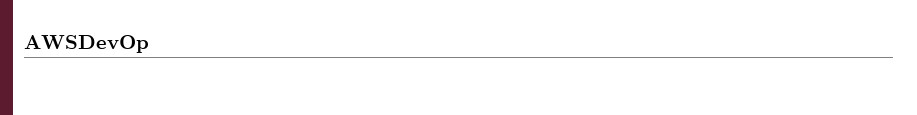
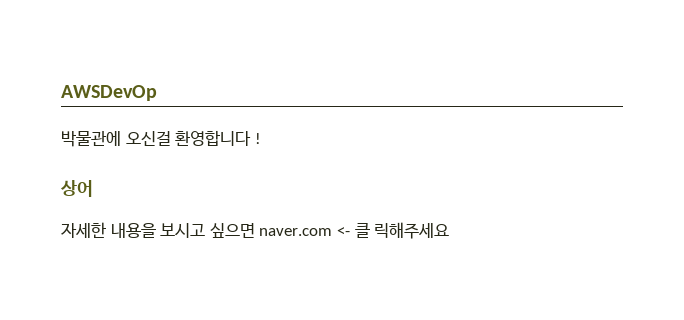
+ 박물관에 오신걸 환영합니다 !
+ 상어
+ 자세한 내용을 보시고 싶으면 naver.com <- 클 릭해주세요

